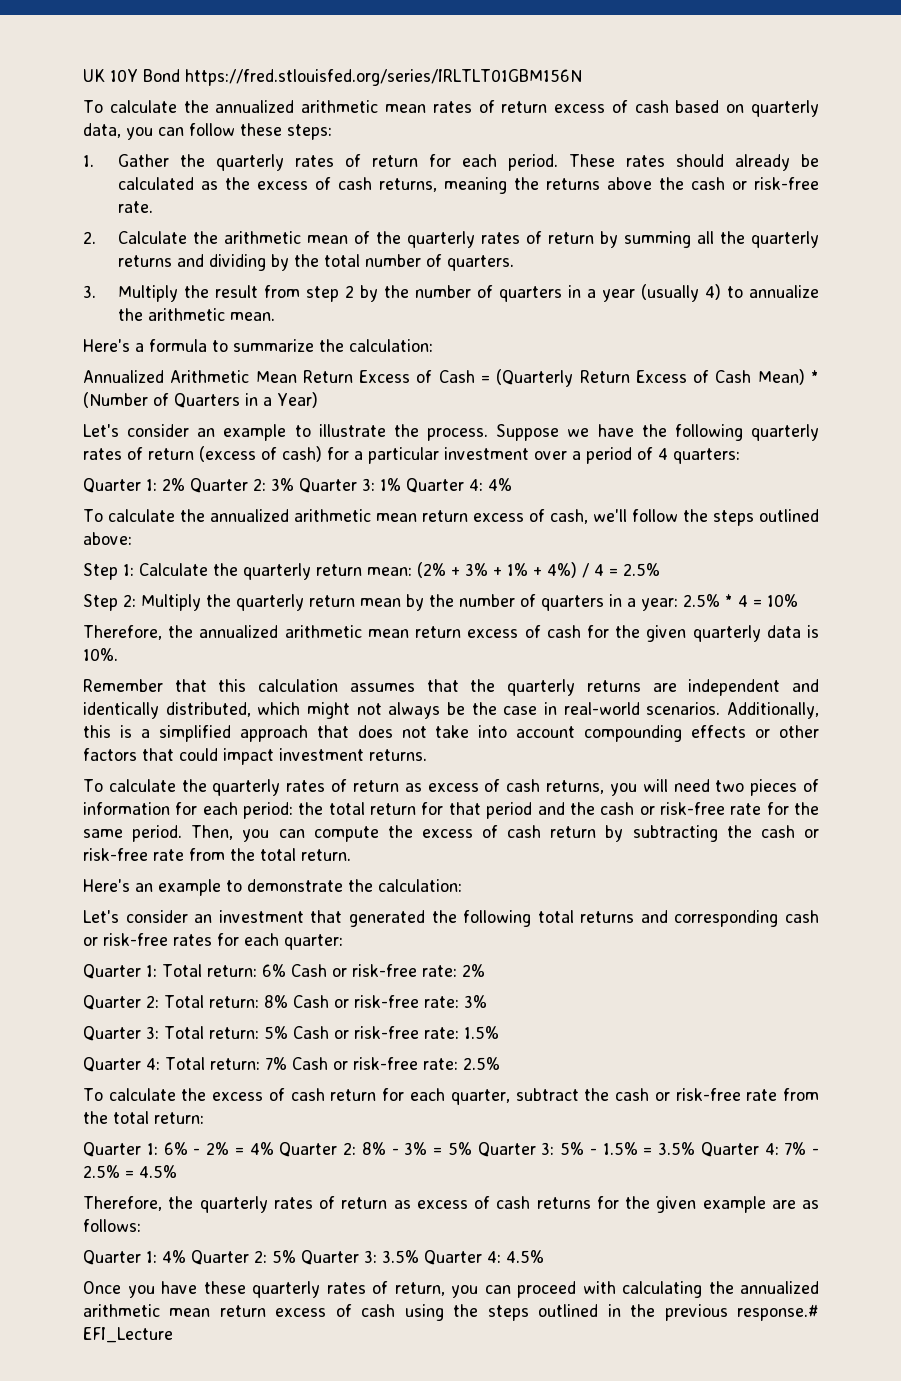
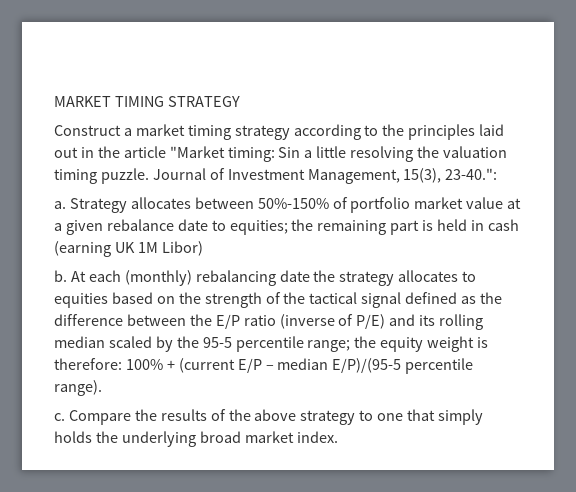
- UK 10Y Bond https://fred.stlouisfed.org/series/IRLTLT01GBM156N
- To calculate the annualized arithmetic mean rates of return excess of cash based on quarterly data, you can follow these steps:
- 1. Gather the quarterly rates of return for each period. These rates should already be calculated as the excess of cash returns, meaning the returns above the cash or risk-free rate.
- 2. Calculate the arithmetic mean of the quarterly rates of return by summing all the quarterly returns and dividing by the total number of quarters.
- 3. Multiply the result from step 2 by the number of quarters in a year (usually 4) to annualize the arithmetic mean.
- Here's a formula to summarize the calculation:
- Annualized Arithmetic Mean Return Excess of Cash = (Quarterly Return Excess of Cash Mean) * (Number of Quarters in a Year)
- Let's consider an example to illustrate the process. Suppose we have the following quarterly rates of return (excess of cash) for a particular investment over a period of 4 quarters:
- Quarter 1: 2% Quarter 2: 3% Quarter 3: 1% Quarter 4: 4%
- To calculate the annualized arithmetic mean return excess of cash, we'll follow the steps outlined above:
- Step 1: Calculate the quarterly return mean: (2% + 3% + 1% + 4%) / 4 = 2.5%
- Step 2: Multiply the quarterly return mean by the number of quarters in a year: 2.5% * 4 = 10%
- Therefore, the annualized arithmetic mean return excess of cash for the given quarterly data is 10%.
- Remember that this calculation assumes that the quarterly returns are independent and identically distributed, which might not always be the case in real-world scenarios. Additionally, this is a simplified approach that does not take into account compounding effects or other factors that could impact investment returns.
- To calculate the quarterly rates of return as excess of cash returns, you will need two pieces of information for each period: the total return for that period and the cash or risk-free rate for the same period. Then, you can compute the excess of cash return by subtracting the cash or risk-free rate from the total return.
- Here's an example to demonstrate the calculation:
- Let's consider an investment that generated the following total returns and corresponding cash or risk-free rates for each quarter:
- Quarter 1: Total return: 6% Cash or risk-free rate: 2%
- Quarter 2: Total return: 8% Cash or risk-free rate: 3%
- Quarter 3: Total return: 5% Cash or risk-free rate: 1.5%
- Quarter 4: Total return: 7% Cash or risk-free rate: 2.5%
- To calculate the excess of cash return for each quarter, subtract the cash or risk-free rate from the total return:
- Quarter 1: 6% - 2% = 4% Quarter 2: 8% - 3% = 5% Quarter 3: 5% - 1.5% = 3.5% Quarter 4: 7% - 2.5% = 4.5%
- Therefore, the quarterly rates of return as excess of cash returns for the given example are as follows:
- Quarter 1: 4% Quarter 2: 5% Quarter 3: 3.5% Quarter 4: 4.5%
- Once you have these quarterly rates of return, you can proceed with calculating the annualized arithmetic mean return excess of cash using the steps outlined in the previous response.# EFI_Lecture
+ MARKET TIMING STRATEGY
+ Construct a market timing strategy according to the principles laid out in the article "Market timing: Sin a little resolving the valuation timing puzzle. Journal of Investment Management, 15(3), 23-40.":
+ a. Strategy allocates between 50%-150% of portfolio market value at a given rebalance date to equities; the remaining part is held in cash (earning UK 1M Libor)
+ b. At each (monthly) rebalancing date the strategy allocates to equities based on the strength of the tactical signal defined as the difference between the E/P ratio (inverse of P/E) and its rolling median scaled by the 95-5 percentile range; the equity weight is therefore: 100% + (current E/P – median E/P)/(95-5 percentile range).
+ c. Compare the results of the above strategy to one that simply holds the underlying broad market index.

